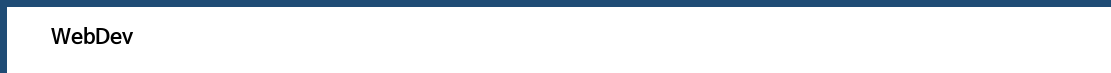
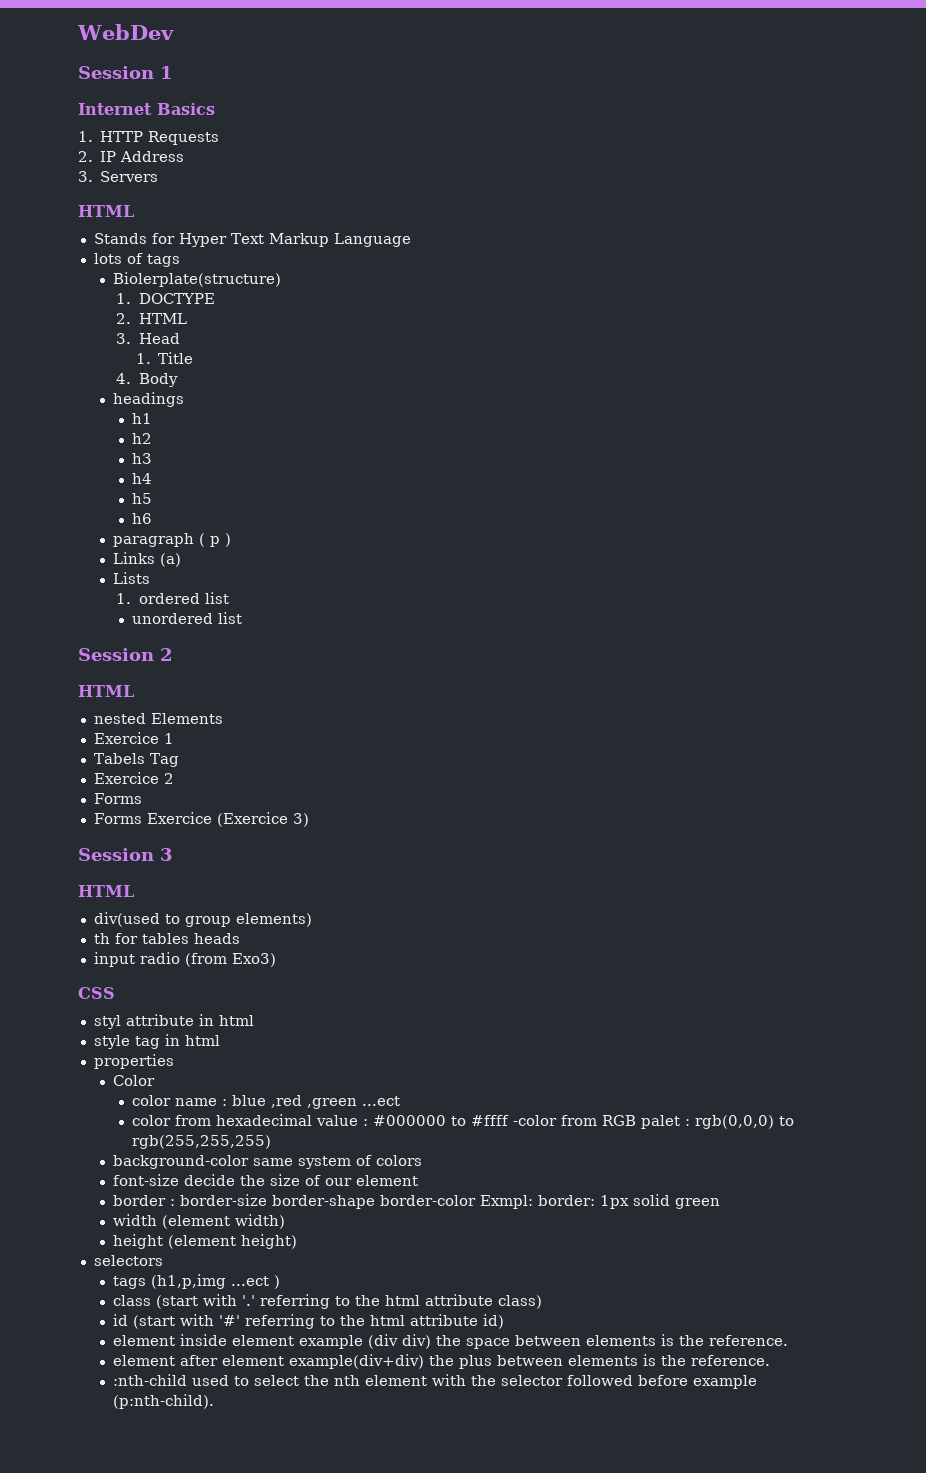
+ Session 1
+ Internet Basics
+ 1. HTTP Requests
+ 2. IP Address
+ 3. Servers
+ HTML
+ Stands for Hyper Text Markup Language
+ lots of tags
+ Biolerplate(structure)
+ 1. DOCTYPE
+ 2. HTML
+ 3. Head
+ 1. Title
+ 4. Body
+ headings
+ h1
+ h2
+ h3
+ h4
+ h5
+ h6
+ paragraph ( p )
+ Links (a)
+ Lists
+ 1. ordered list
+ unordered list
+ Session 2
+ HTML
+ nested Elements
+ Exercice 1
+ Tabels Tag
+ Exercice 2
+ Forms
+ Forms Exercice (Exercice 3)
+ Session 3
+ HTML
+ div(used to group elements)
+ th for tables heads
+ input radio (from Exo3)
+ CSS
+ styl attribute in html
+ style tag in html
+ properties
+ Color
+ color name : blue ,red ,green ...ect
+ color from hexadecimal value : #000000 to #ffff -color from RGB palet : rgb(0,0,0) to rgb(255,255,255)
+ background-color same system of colors
+ font-size decide the size of our element
+ border : border-size border-shape border-color Exmpl: border: 1px solid green
+ width (element width)
+ height (element height)
+ selectors
+ tags (h1,p,img ...ect )
+ class (start with '.' referring to the html attribute class)
+ id (start with '#' referring to the html attribute id)
+ element inside element example (div div) the space between elements is the reference.
+ element after element example(div+div) the plus between elements is the reference.
+ :nth-child used to select the nth element with the selector followed before example (p:nth-child).

